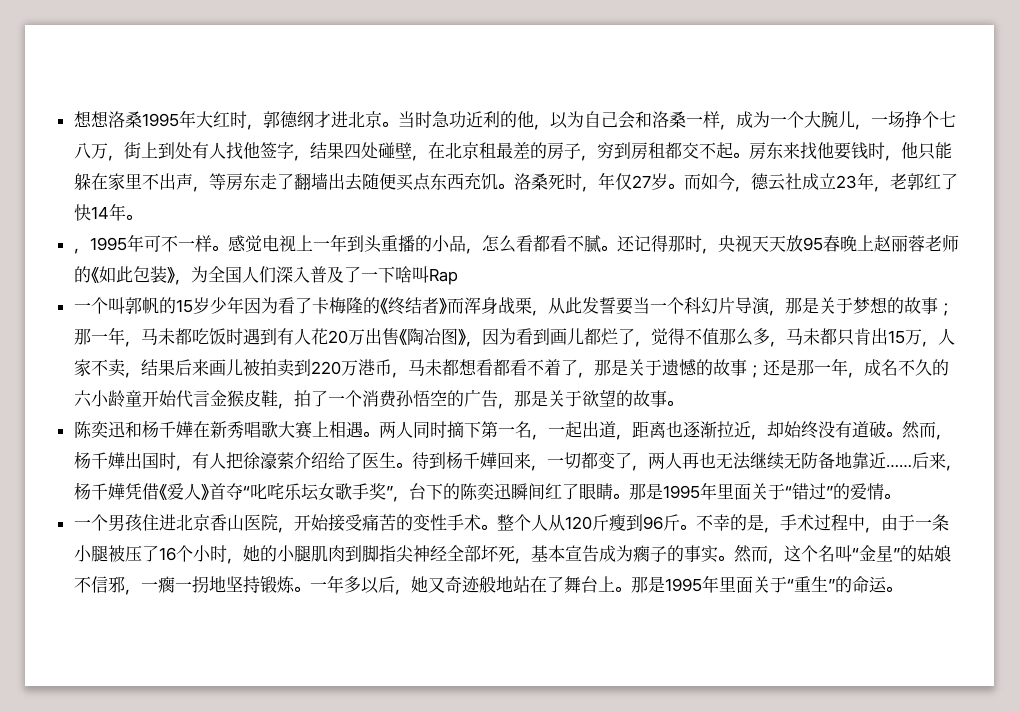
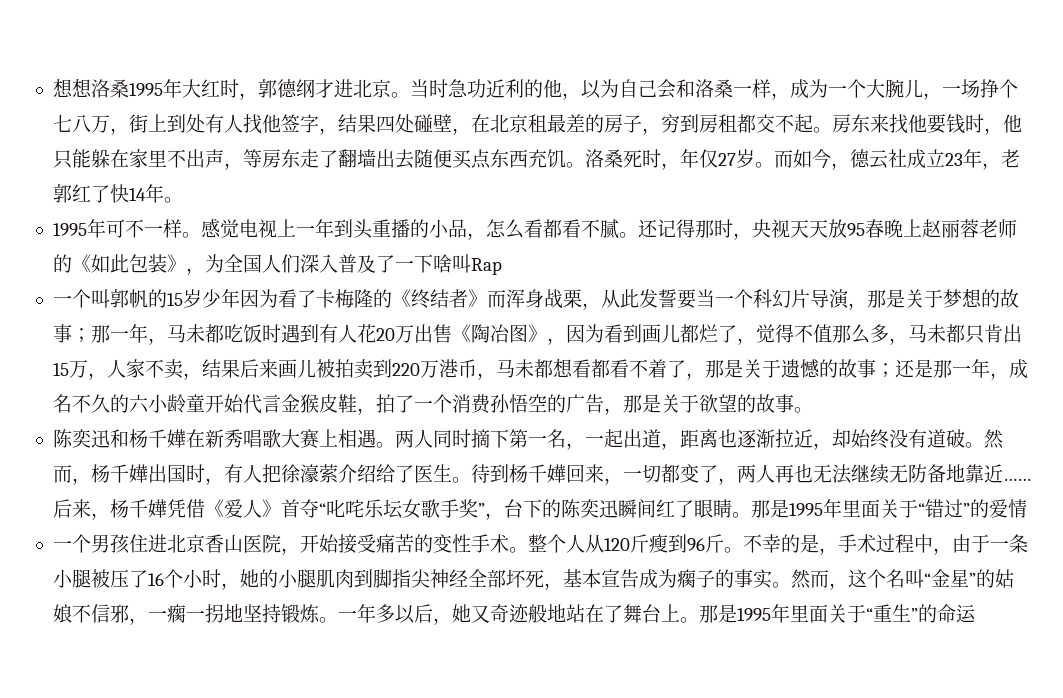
- ，1995年可不一样。
+ 1995年可不一样。
- 那是1995年里面关于“错过”的爱情。
+ 那是1995年里面关于“错过”的爱情
- 那是1995年里面关于“重生”的命运。
+ 那是1995年里面关于“重生”的命运

